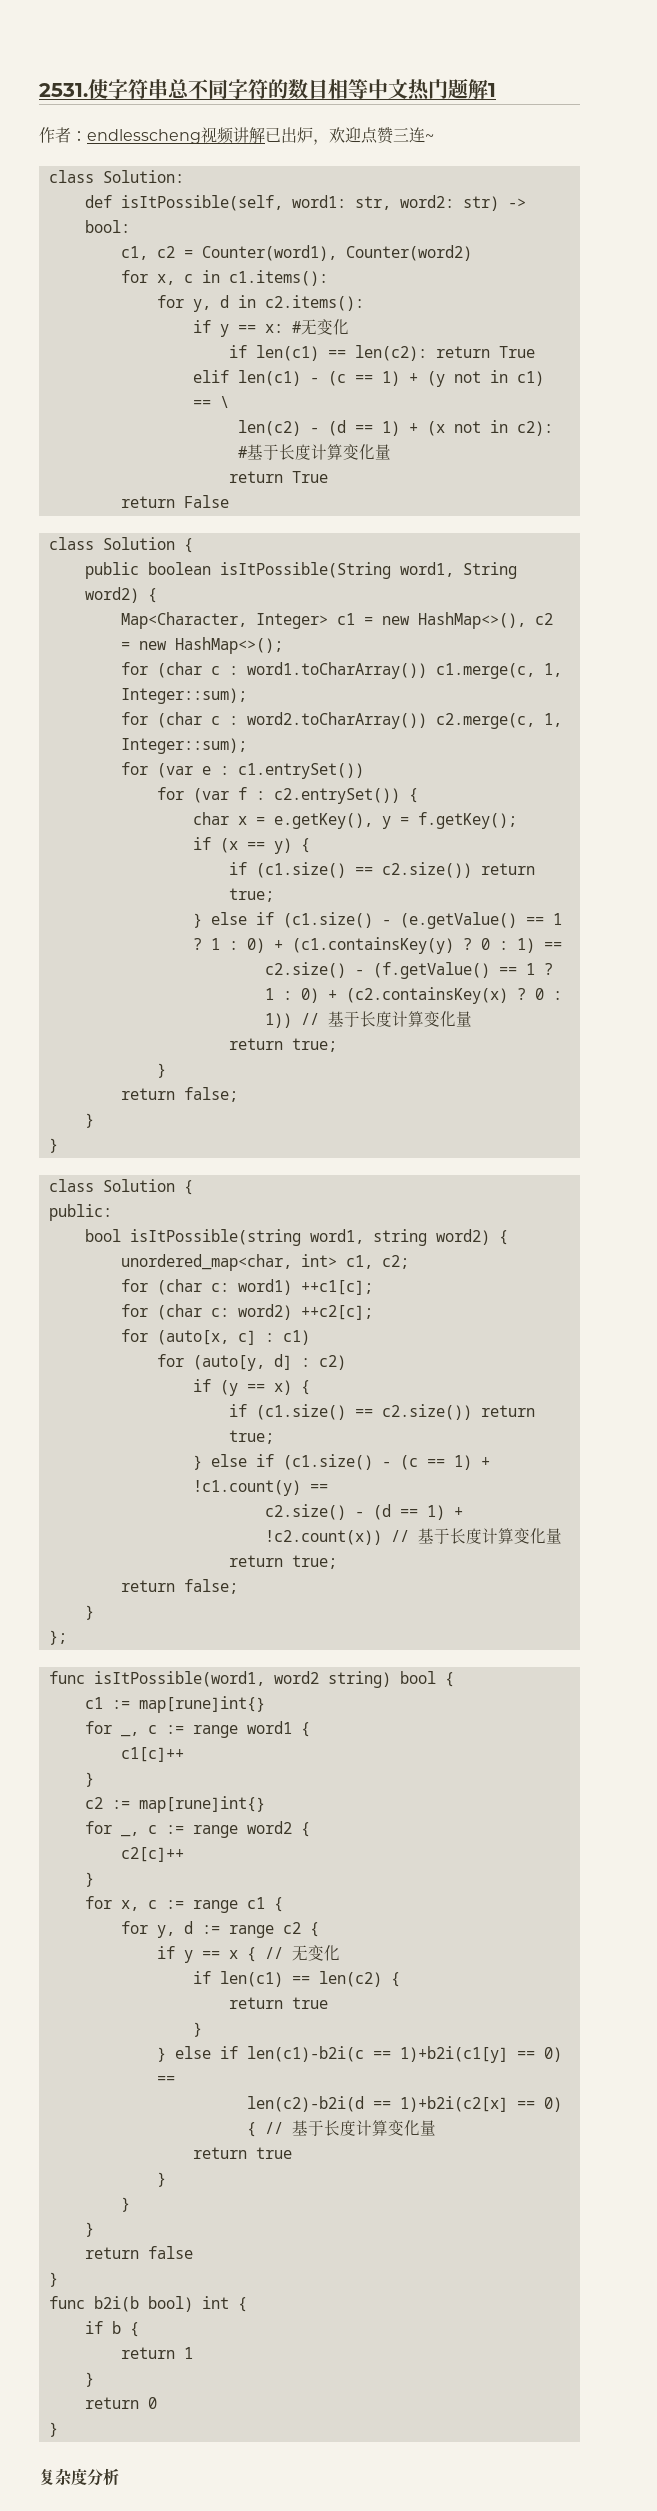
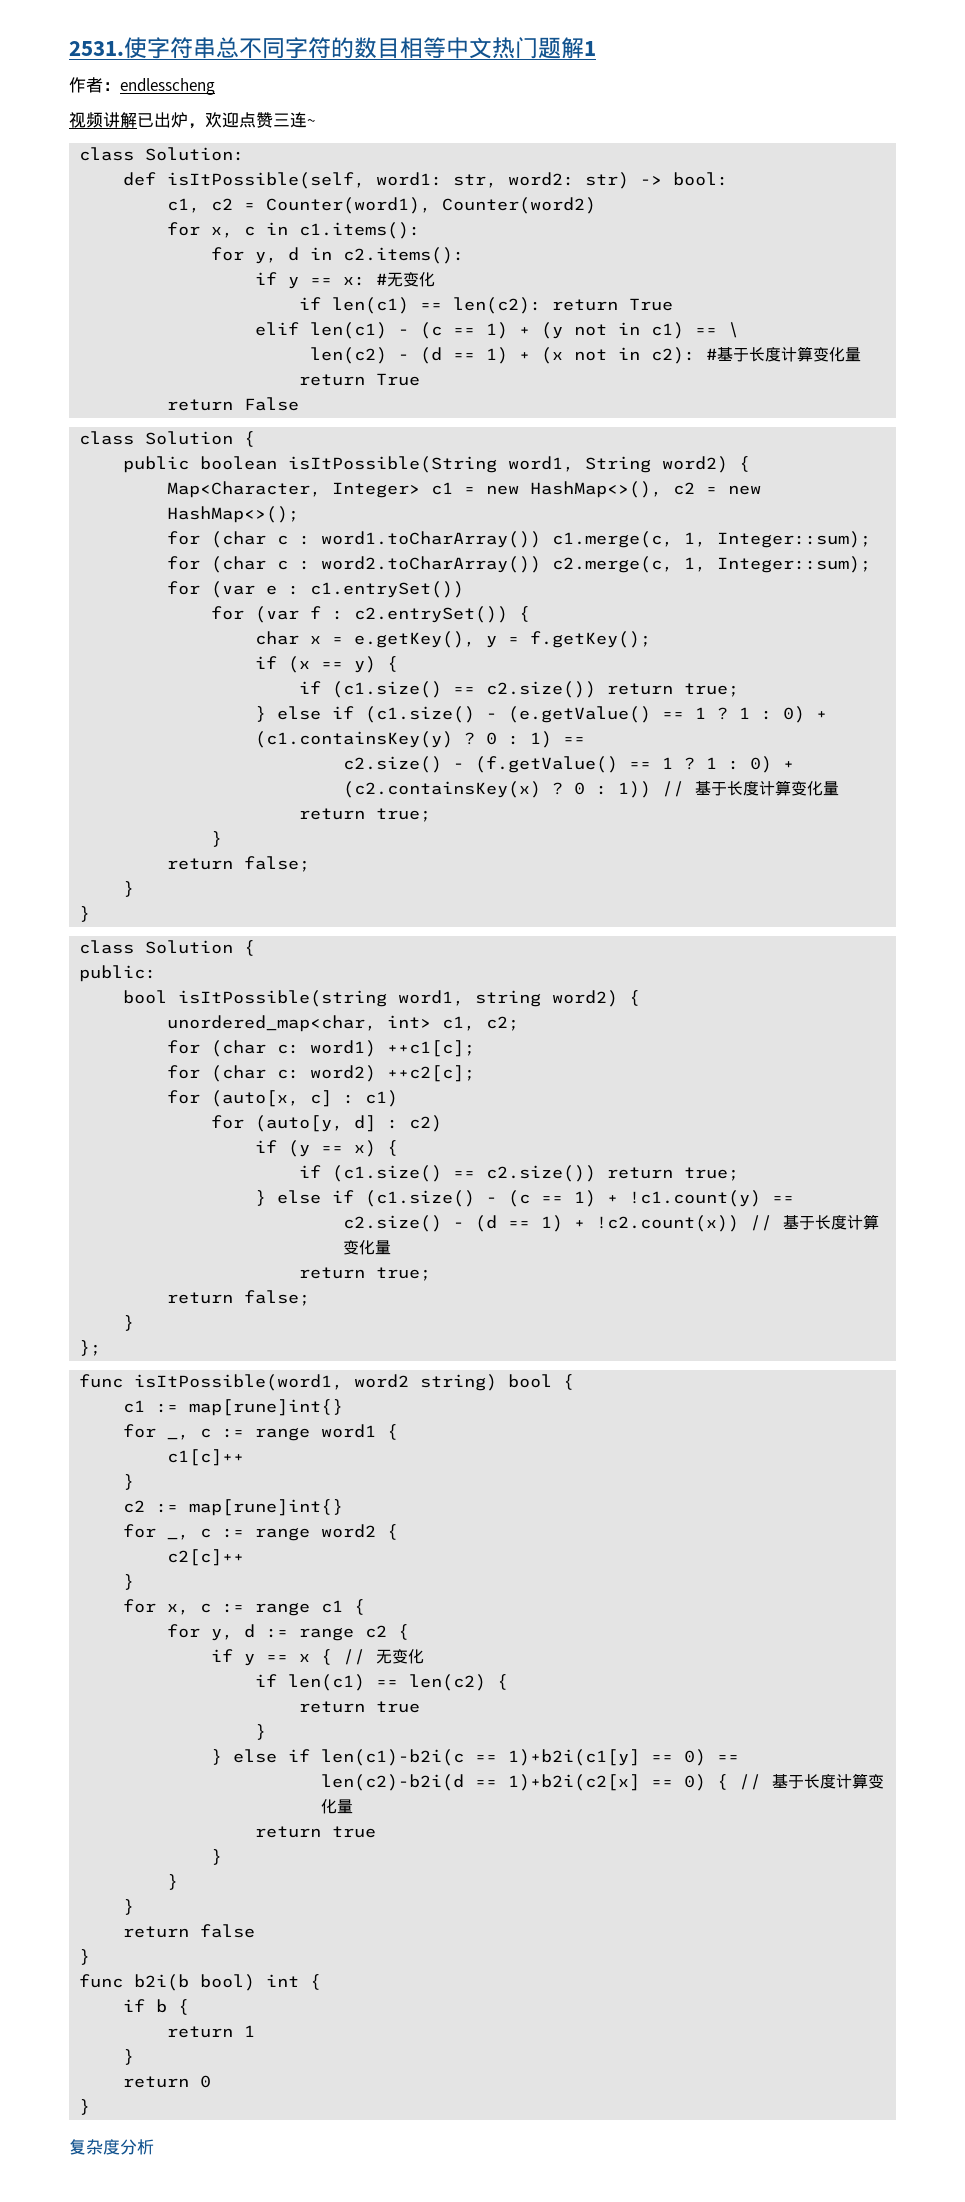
- 作者：endlesscheng视频讲解已出炉，欢迎点赞三连~
+ 作者：endlesscheng
+ 视频讲解已出炉，欢迎点赞三连~

